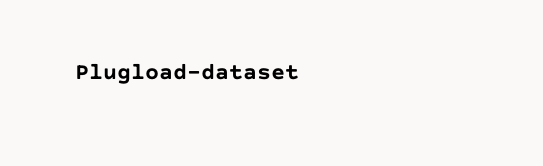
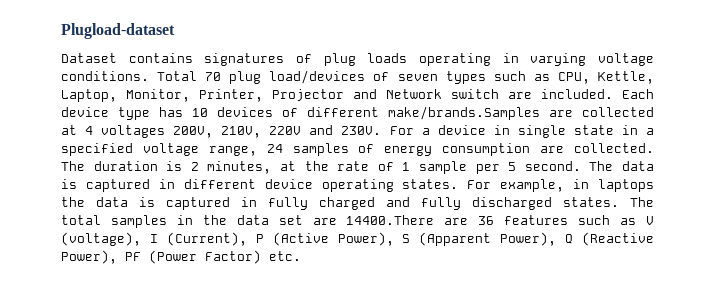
+ Dataset contains signatures of plug loads operating in varying voltage conditions. Total 70 plug load/devices of seven types such as CPU, Kettle, Laptop, Monitor, Printer, Projector and Network switch are included. Each device type has 10 devices of different make/brands.Samples are collected at 4 voltages 200V, 210V, 220V and 230V. For a device in single state in a specified voltage range, 24 samples of energy consumption are collected. The duration is 2 minutes, at the rate of 1 sample per 5 second. The data is captured in different device operating states. For example, in laptops the data is captured in fully charged and fully discharged states. The total samples in the data set are 14400.There are 36 features such as V (voltage), I (Current), P (Active Power), S (Apparent Power), Q (Reactive Power), PF (Power Factor) etc.

